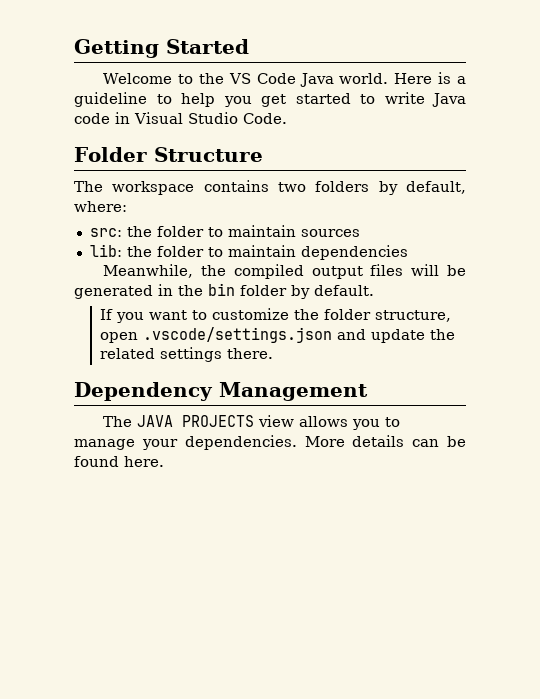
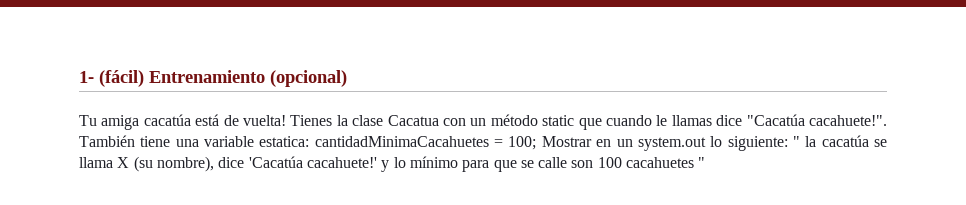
- Getting Started
- Welcome to the VS Code Java world. Here is a guideline to help you get started to write Java code in Visual Studio Code.
- Folder Structure
- The workspace contains two folders by default, where:
- src: the folder to maintain sources
- lib: the folder to maintain dependencies
- Meanwhile, the compiled output files will be generated in the bin folder by default.
- If you want to customize the folder structure, open .vscode/settings.json and update the related settings there.
- Dependency Management
- The JAVA PROJECTS view allows you to manage your dependencies. More details can be found here.
+ 1- (fácil) Entrenamiento (opcional)
+ Tu amiga cacatúa está de vuelta! Tienes la clase Cacatua con un método static que cuando le llamas dice "Cacatúa cacahuete!". También tiene una variable estatica: cantidadMinimaCacahuetes = 100; Mostrar en un system.out lo siguiente: " la cacatúa se llama X (su nombre), dice 'Cacatúa cacahuete!' y lo mínimo para que se calle son 100 cacahuetes "

